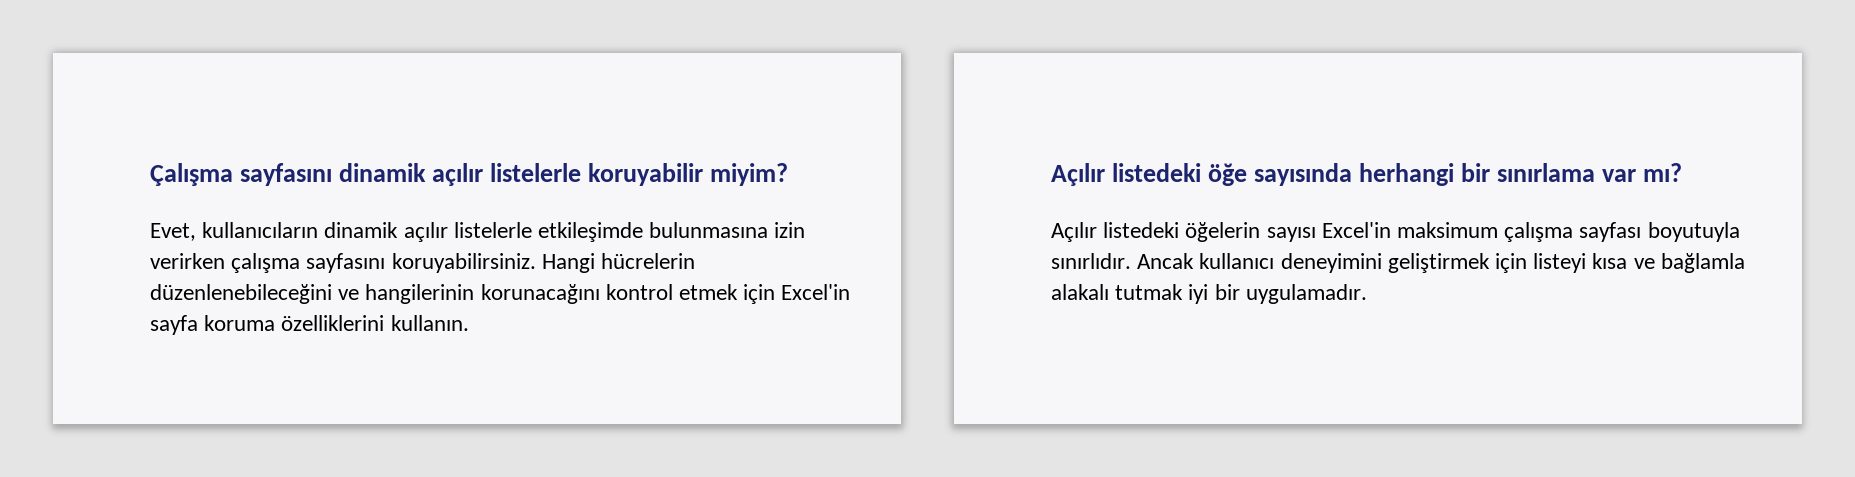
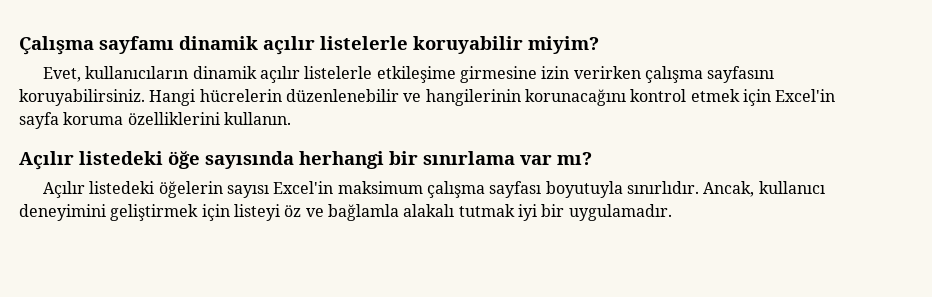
- Çalışma sayfasını dinamik açılır listelerle koruyabilir miyim?
+ Çalışma sayfamı dinamik açılır listelerle koruyabilir miyim?
- Evet, kullanıcıların dinamik açılır listelerle etkileşimde bulunmasına izin verirken çalışma sayfasını koruyabilirsiniz.
+ Evet, kullanıcıların dinamik açılır listelerle etkileşime girmesine izin verirken çalışma sayfasını koruyabilirsiniz.
- Hangi hücrelerin düzenlenebileceğini ve hangilerinin korunacağını kontrol etmek için Excel'in sayfa koruma özelliklerini kullanın.
+ Hangi hücrelerin düzenlenebilir ve hangilerinin korunacağını kontrol etmek için Excel'in sayfa koruma özelliklerini kullanın.
- Ancak kullanıcı deneyimini geliştirmek için listeyi kısa ve bağlamla alakalı tutmak iyi bir uygulamadır.
+ Ancak, kullanıcı deneyimini geliştirmek için listeyi öz ve bağlamla alakalı tutmak iyi bir uygulamadır.

